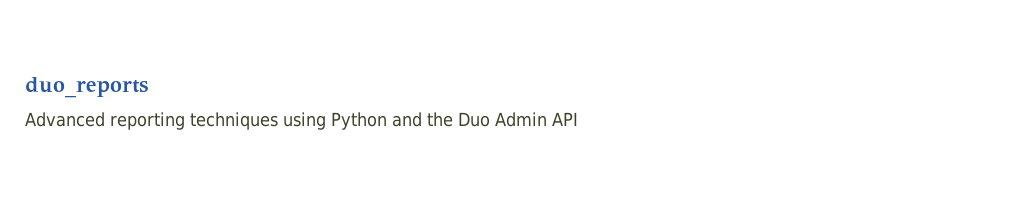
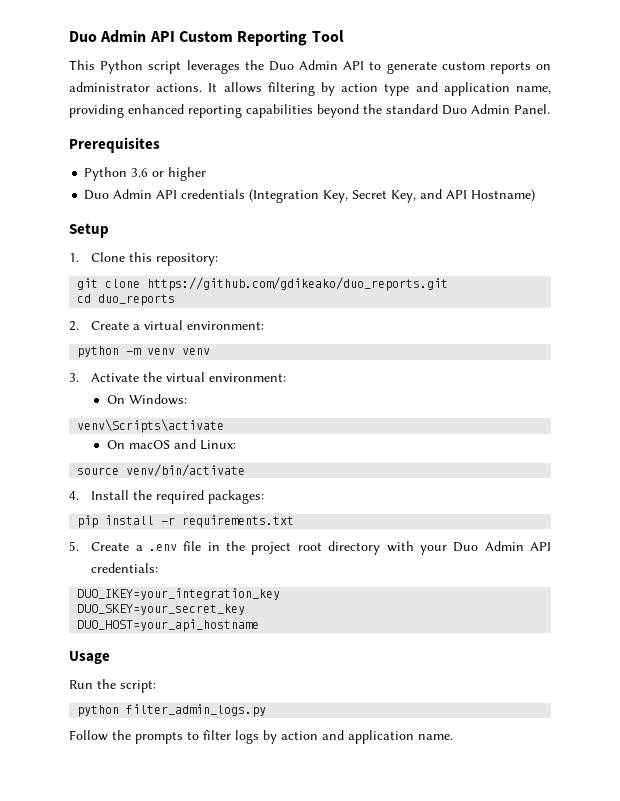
- duo_reports
- Advanced reporting techniques using Python and the Duo Admin API
+ Duo Admin API Custom Reporting Tool
+ This Python script leverages the Duo Admin API to generate custom reports on administrator actions. It allows filtering by action type and application name, providing enhanced reporting capabilities beyond the standard Duo Admin Panel.
+ Prerequisites
+ Python 3.6 or higher
+ Duo Admin API credentials (Integration Key, Secret Key, and API Hostname)
+ Setup
+ 1. Clone this repository:
+ git clone https://github.com/gdikeako/duo_reports.git
+ cd duo_reports
+ 2. Create a virtual environment:
+ python -m venv venv
+ 3. Activate the virtual environment:
+ On Windows:
+ venv\Scripts\activate
+ On macOS and Linux:
+ source venv/bin/activate
+ 4. Install the required packages:
+ pip install -r requirements.txt
+ 5. Create a .env file in the project root directory with your Duo Admin API credentials:
+ DUO_IKEY=your_integration_key
+ DUO_SKEY=your_secret_key
+ DUO_HOST=your_api_hostname
+ Usage
+ Run the script:
+ python filter_admin_logs.py
+ Follow the prompts to filter logs by action and application name.

